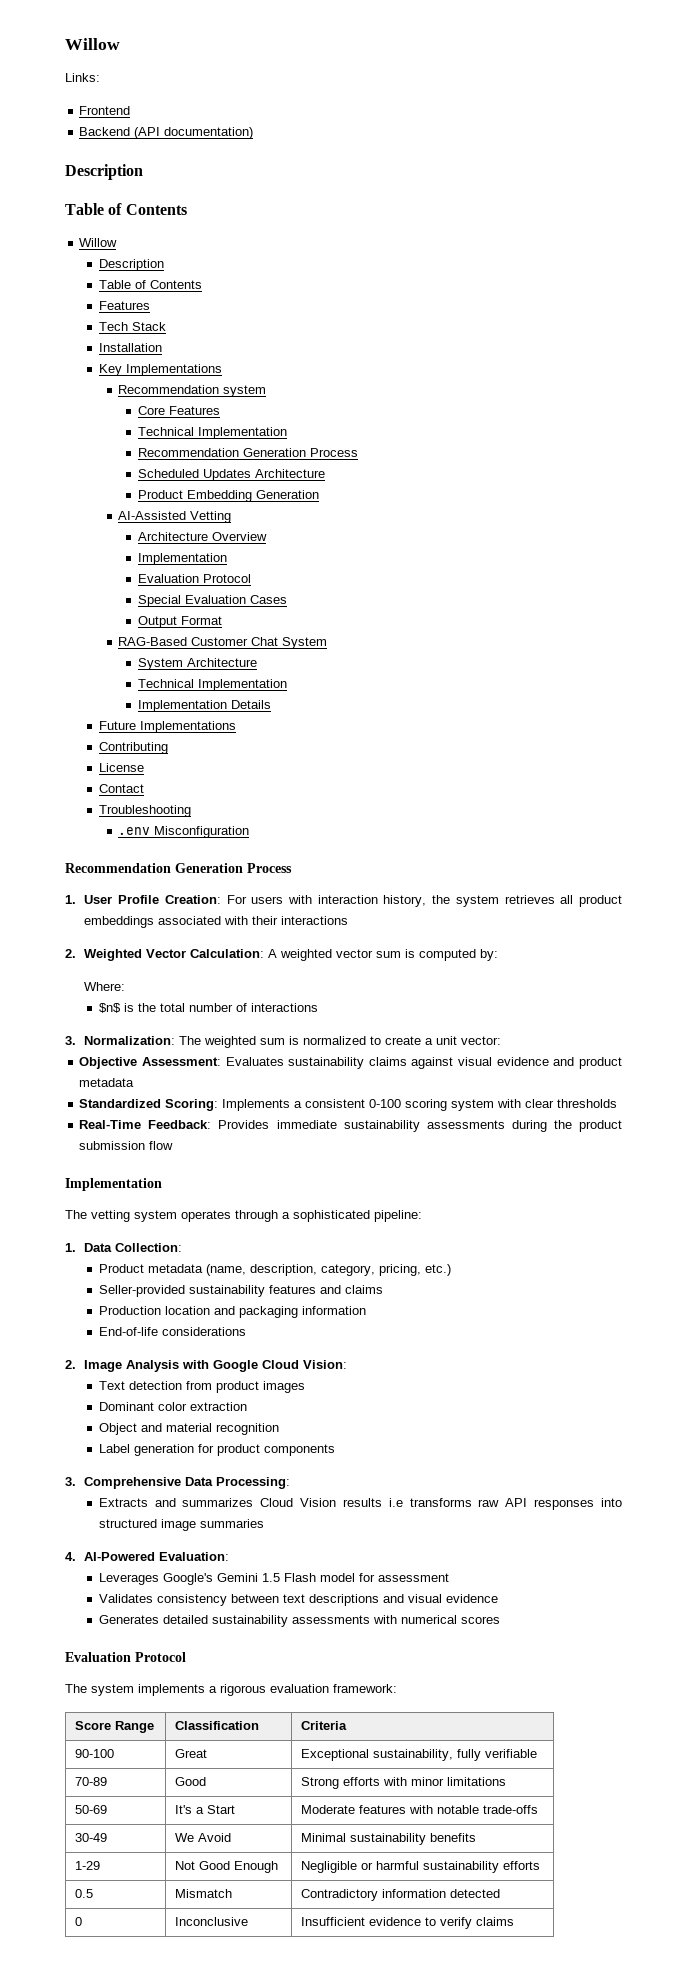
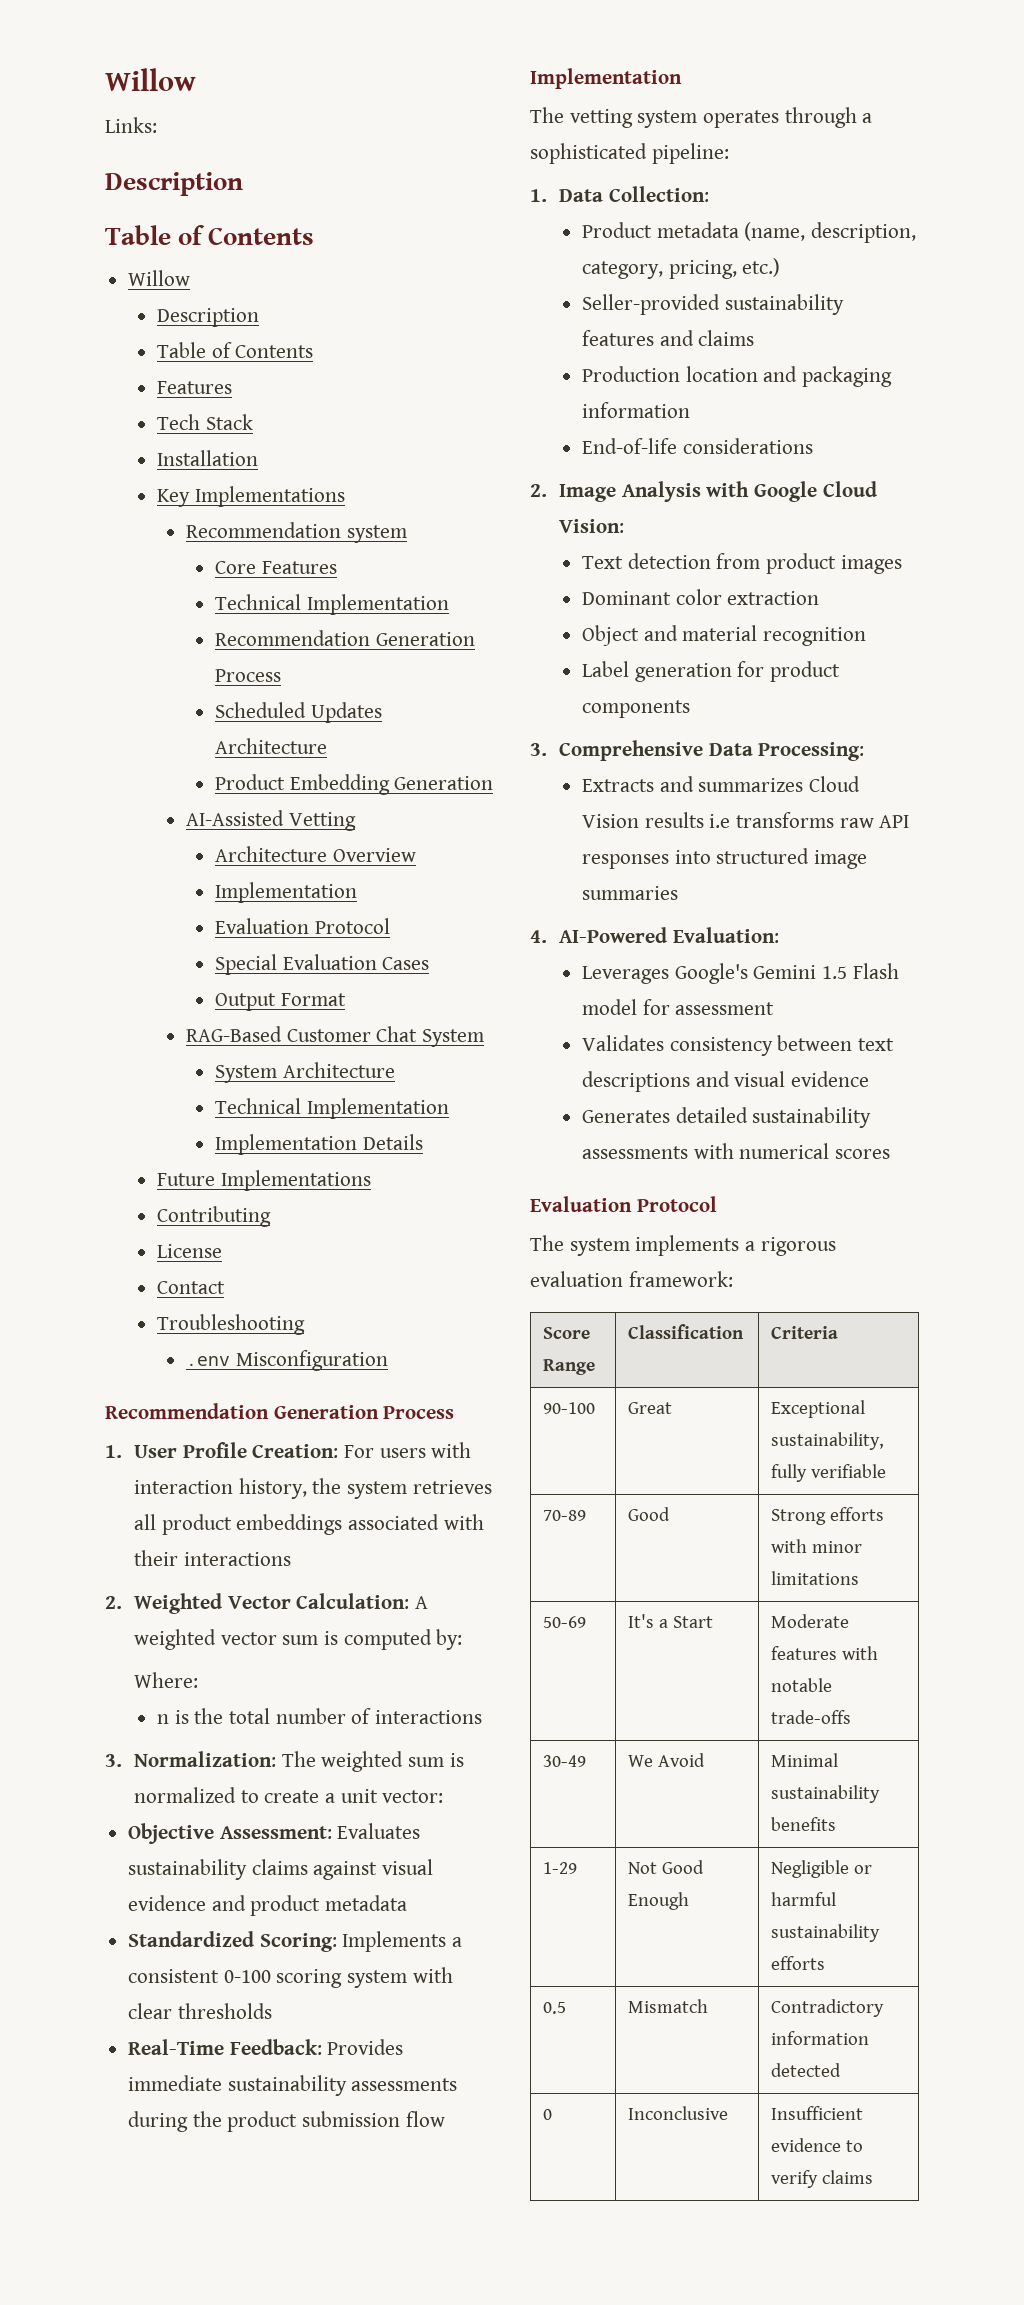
- Frontend
- Backend (API documentation)
- $n$ is the total number of interactions
+ n is the total number of interactions

